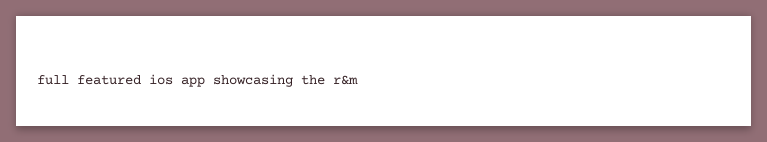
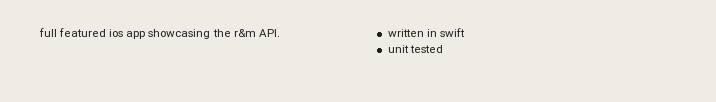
- full featured ios app showcasing the r&m
+ full featured ios app showcasing the r&m API.
+ written in swift
+ unit tested

